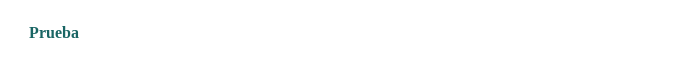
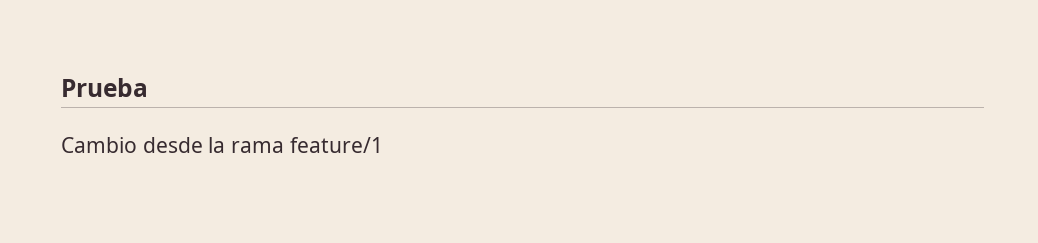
+ Cambio desde la rama feature/1

